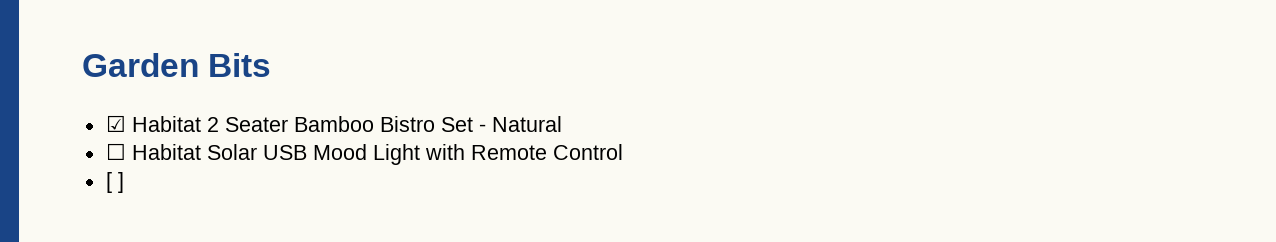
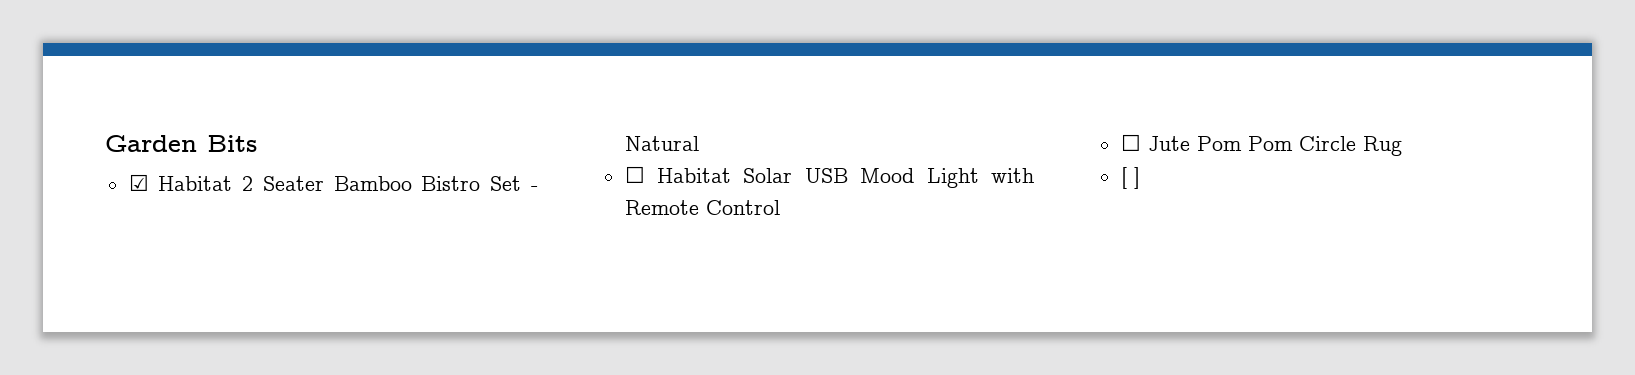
+ ☐ Jute Pom Pom Circle Rug

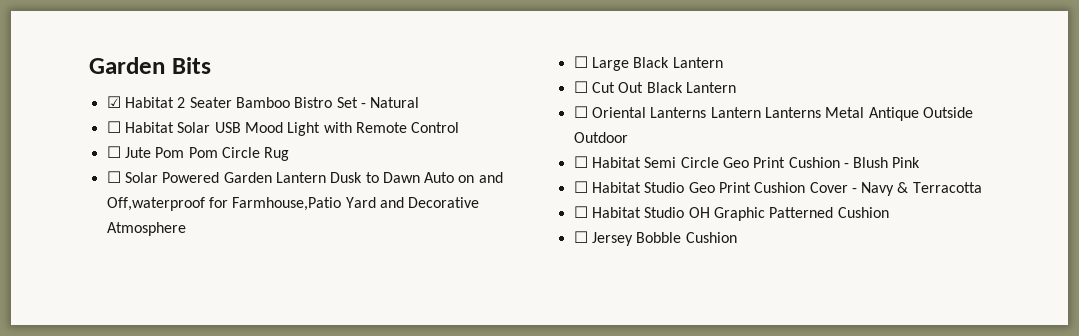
- [ ]
+ ☐ Solar Powered Garden Lantern Dusk to Dawn Auto on and Off,waterproof for Farmhouse,Patio Yard and Decorative Atmosphere
+ ☐ Large Black Lantern
+ ☐ Cut Out Black Lantern
+ ☐ Oriental Lanterns Lantern Lanterns Metal Antique Outside Outdoor
+ ☐ Habitat Semi Circle Geo Print Cushion - Blush Pink
+ ☐ Habitat Studio Geo Print Cushion Cover - Navy & Terracotta
+ ☐ Habitat Studio OH Graphic Patterned Cushion
+ ☐ Jersey Bobble Cushion

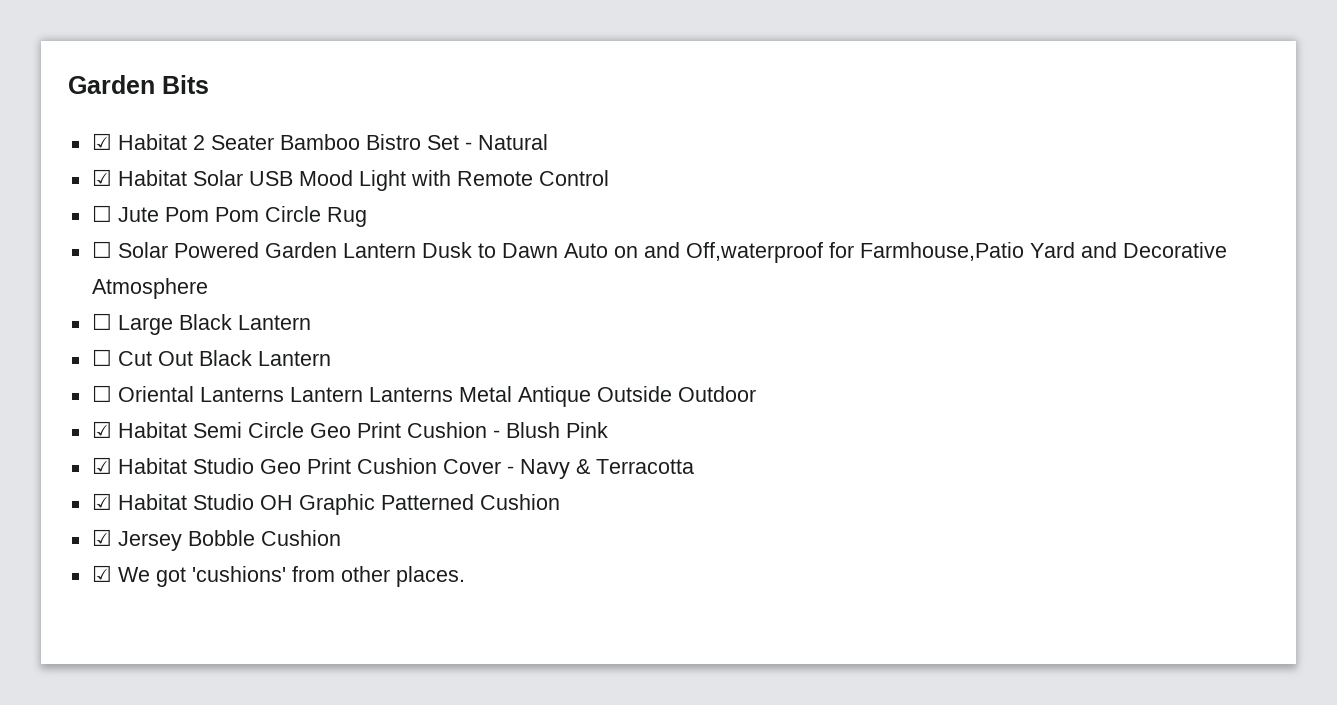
- ☐ Habitat Solar USB Mood Light with Remote Control
+ ☑ Habitat Solar USB Mood Light with Remote Control
- ☐ Habitat Semi Circle Geo Print Cushion - Blush Pink
+ ☑ Habitat Semi Circle Geo Print Cushion - Blush Pink
- ☐ Habitat Studio Geo Print Cushion Cover - Navy & Terracotta
+ ☑ Habitat Studio Geo Print Cushion Cover - Navy & Terracotta
- ☐ Habitat Studio OH Graphic Patterned Cushion
+ ☑ Habitat Studio OH Graphic Patterned Cushion
- ☐ Jersey Bobble Cushion
+ ☑ Jersey Bobble Cushion
+ ☑ We got 'cushions' from other places.

